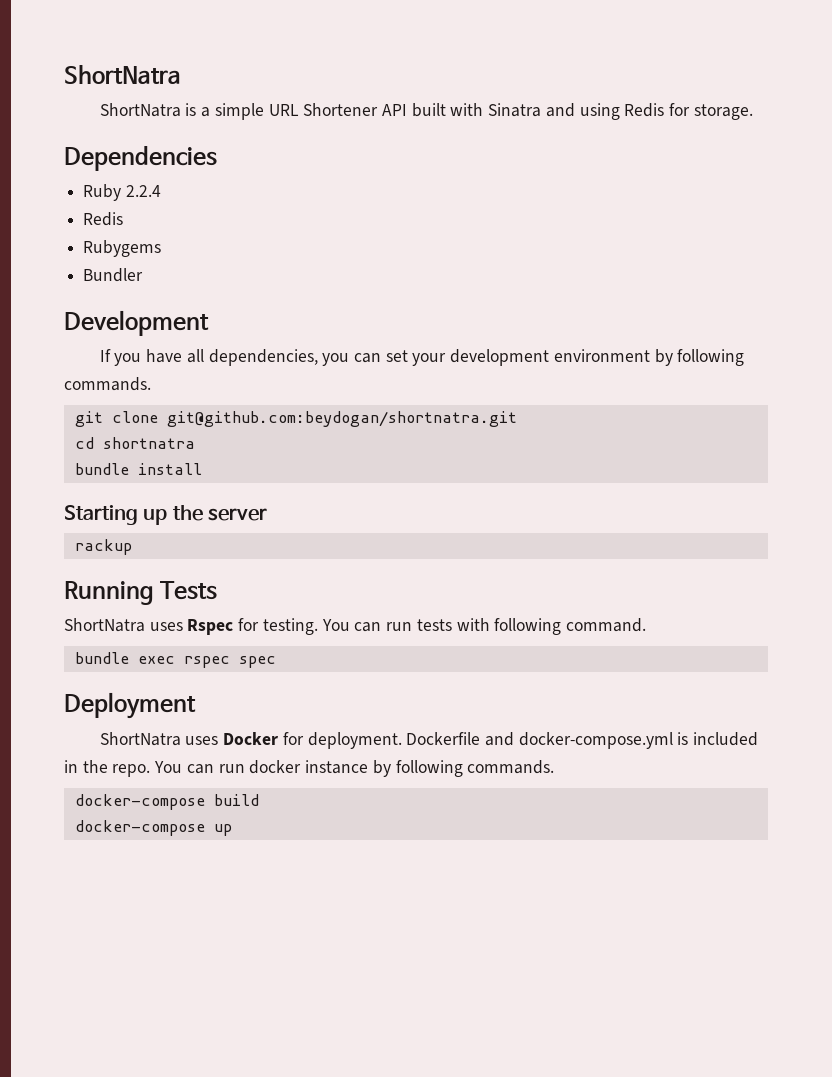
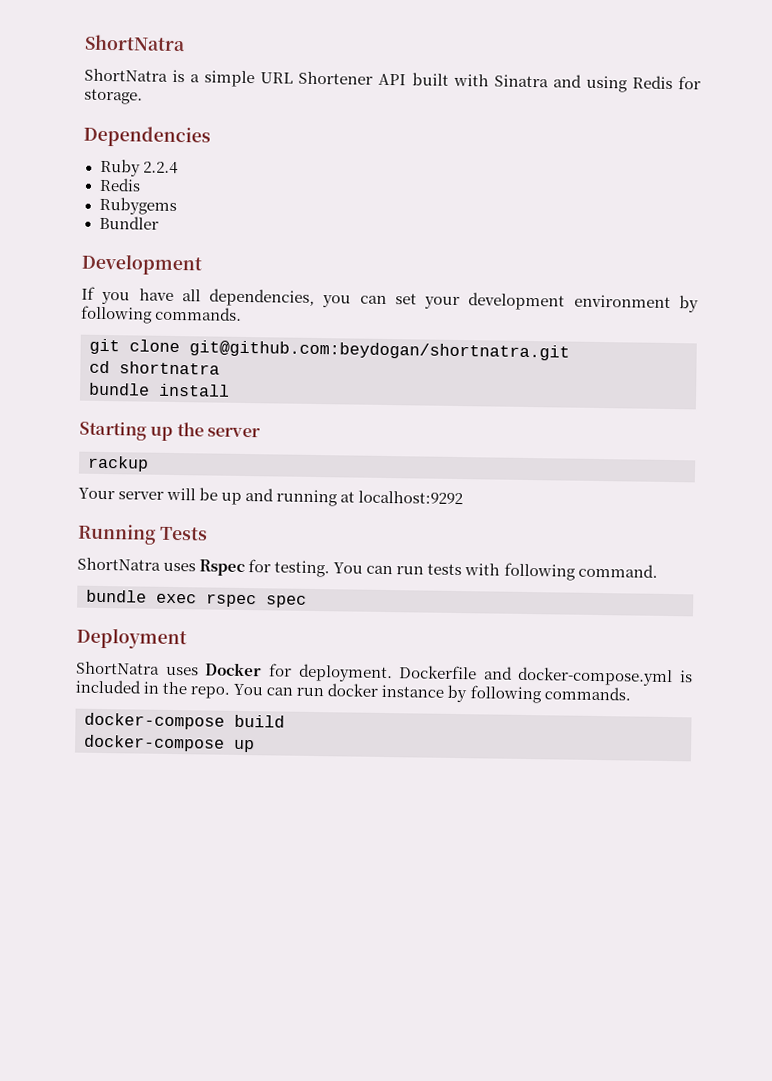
+ Your server will be up and running at localhost:9292

